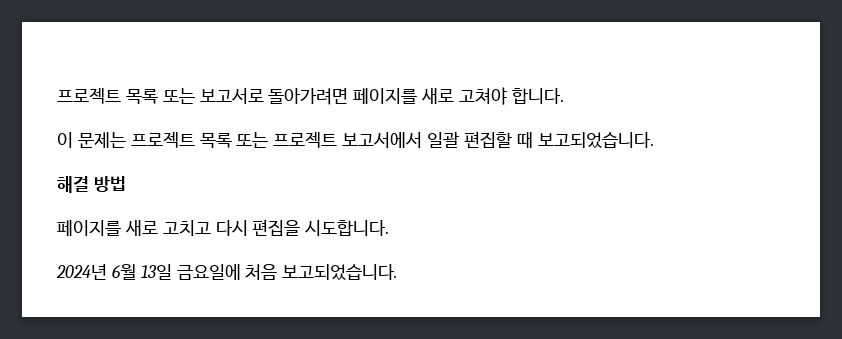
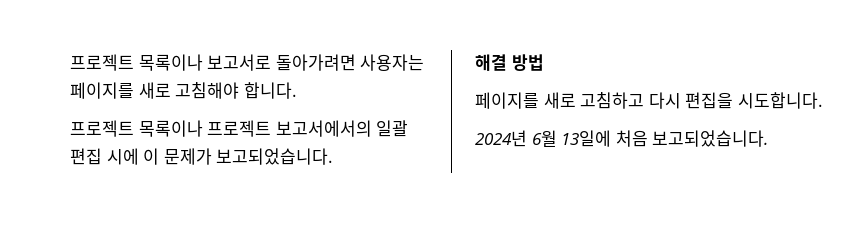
- 프로젝트 목록 또는 보고서로 돌아가려면 페이지를 새로 고쳐야 합니다.
+ 프로젝트 목록이나 보고서로 돌아가려면 사용자는 페이지를 새로 고침해야 합니다.
- 이 문제는 프로젝트 목록 또는 프로젝트 보고서에서 일괄 편집할 때 보고되었습니다.
+ 프로젝트 목록이나 프로젝트 보고서에서의 일괄 편집 시에 이 문제가 보고되었습니다.
- 페이지를 새로 고치고 다시 편집을 시도합니다.
+ 페이지를 새로 고침하고 다시 편집을 시도합니다.
- 2024년 6월 13일 금요일에 처음 보고되었습니다.
+ 2024년 6월 13일에 처음 보고되었습니다.

